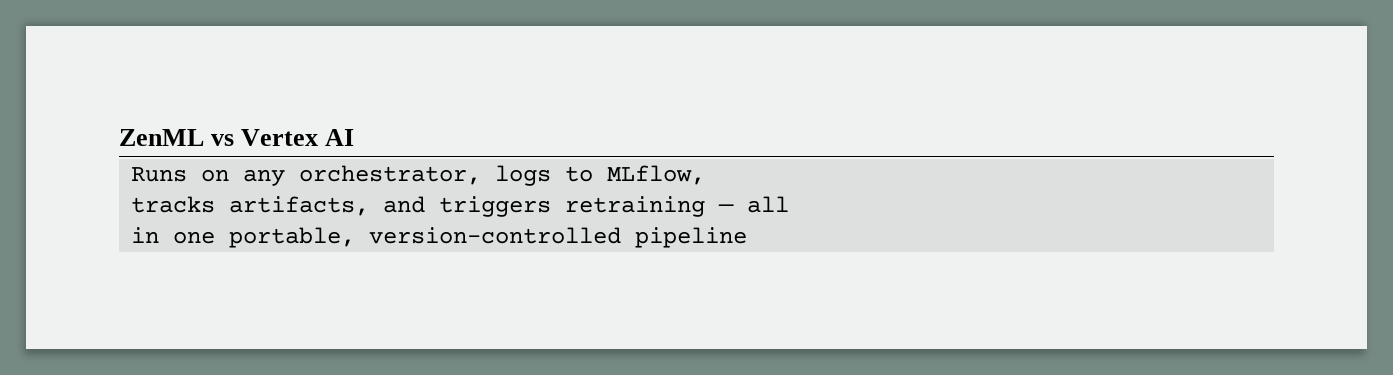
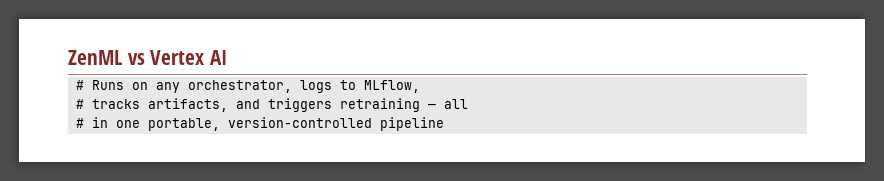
- Runs on any orchestrator, logs to MLflow,
+ # Runs on any orchestrator, logs to MLflow,
- tracks artifacts, and triggers retraining — all
+ # tracks artifacts, and triggers retraining — all
- in one portable, version-controlled pipeline
+ # in one portable, version-controlled pipeline

